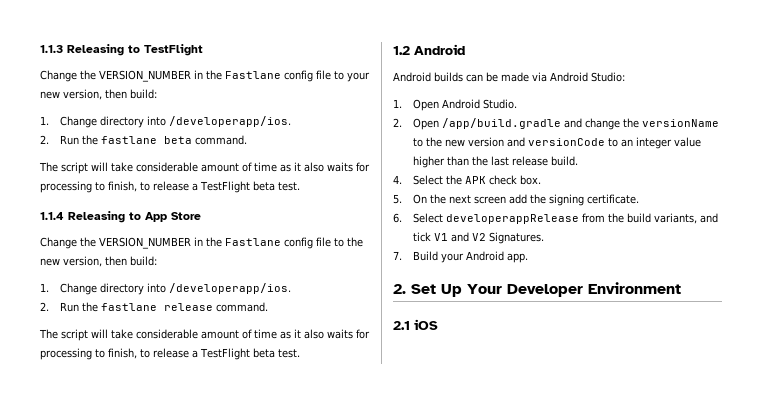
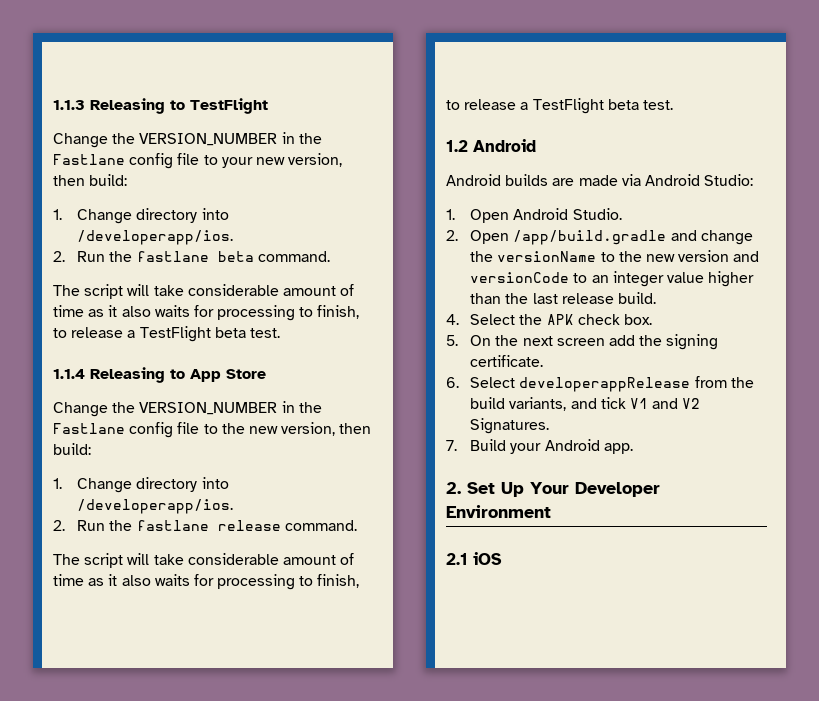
- Android builds can be made via Android Studio:
+ Android builds are made via Android Studio:

